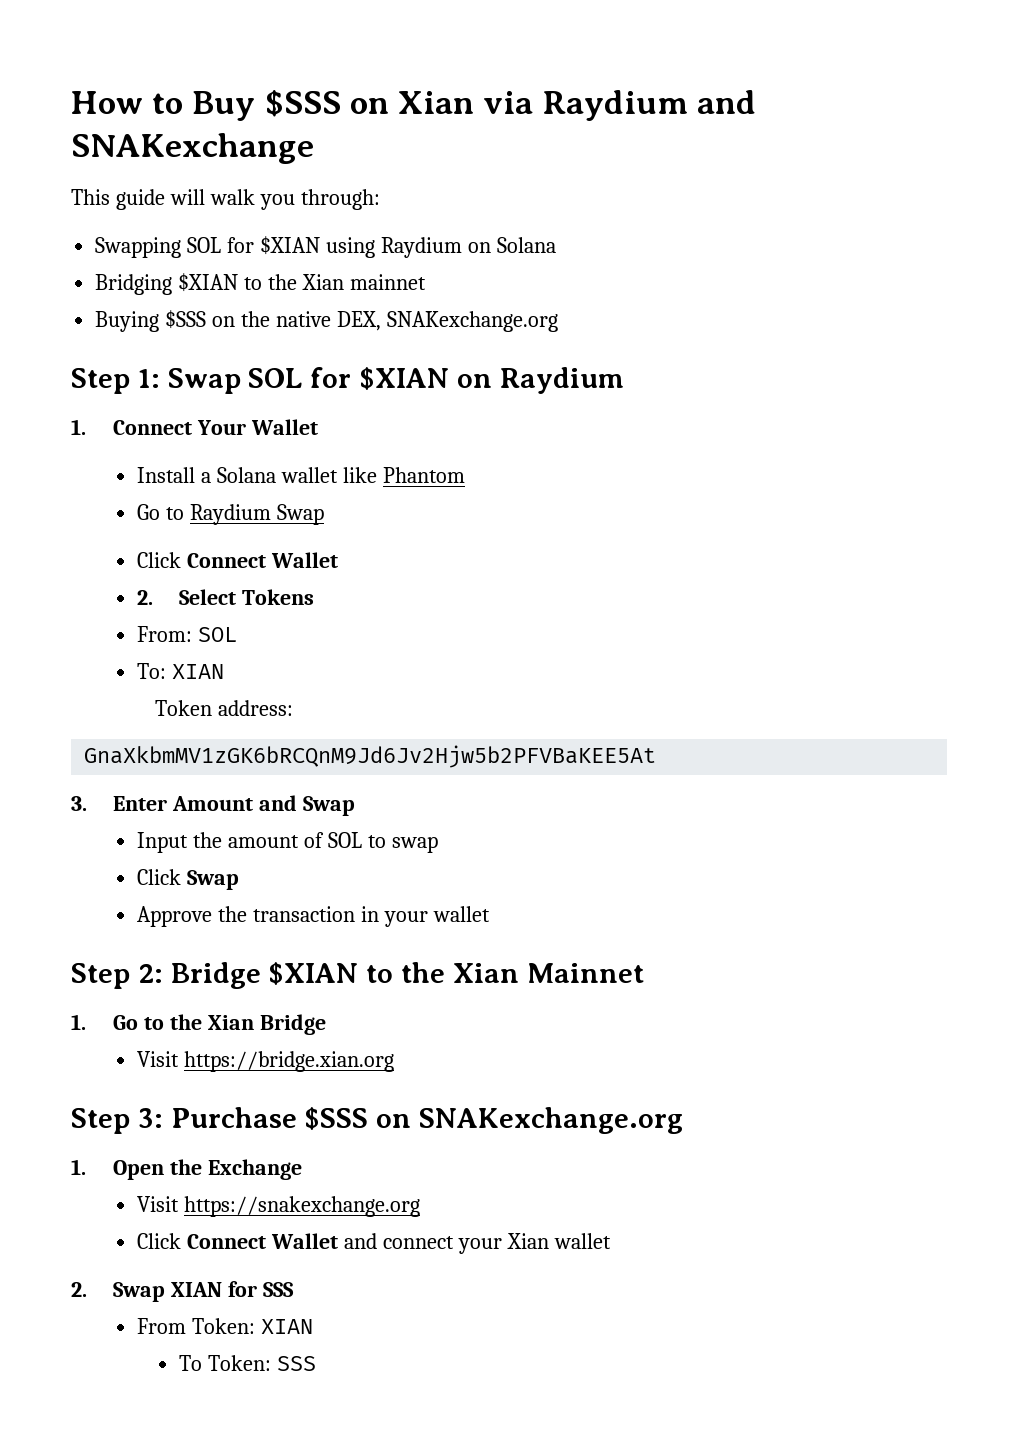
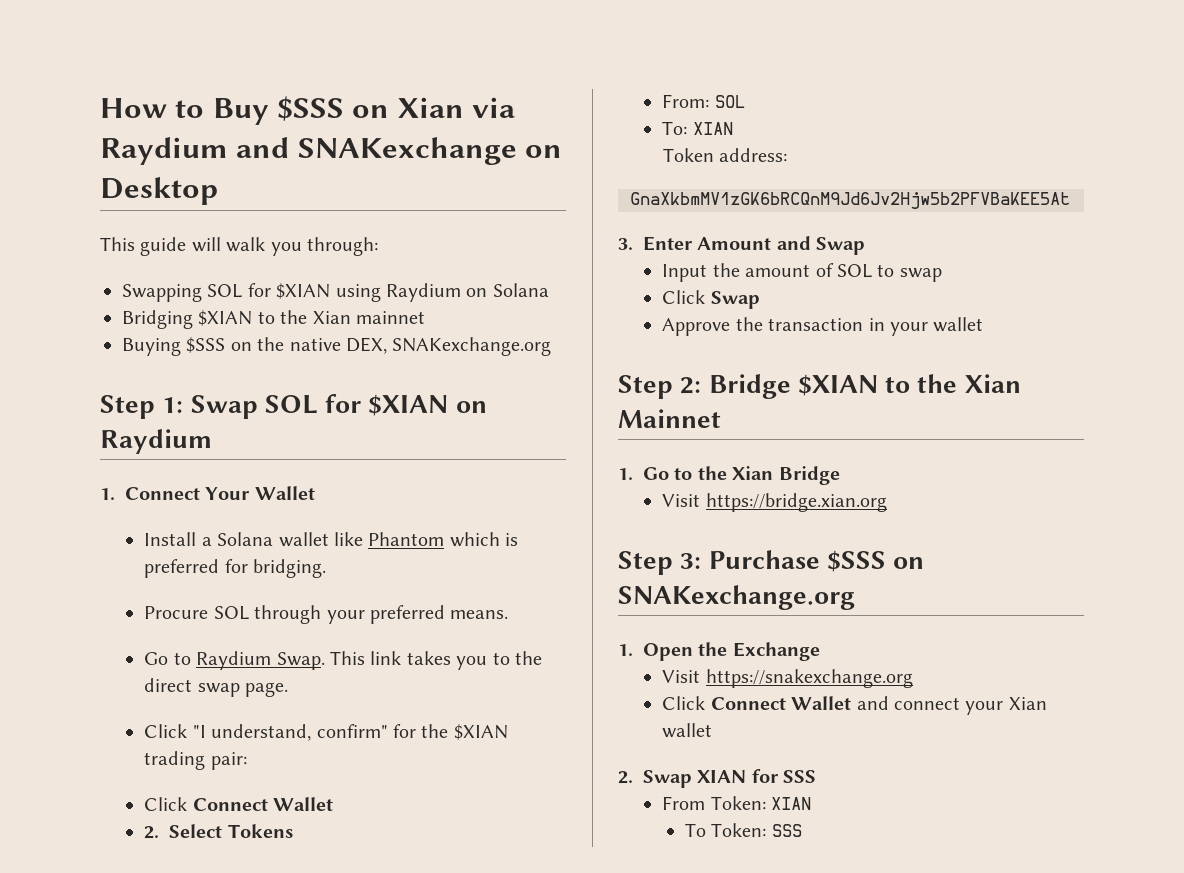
- How to Buy $SSS on Xian via Raydium and SNAKexchange
+ How to Buy $SSS on Xian via Raydium and SNAKexchange on Desktop
- Install a Solana wallet like Phantom
- Go to Raydium Swap
+ Install a Solana wallet like Phantom which is preferred for bridging.
+ Procure SOL through your preferred means.
+ Go to Raydium Swap. This link takes you to the direct swap page.
+ Click "I understand, confirm" for the $XIAN trading pair:

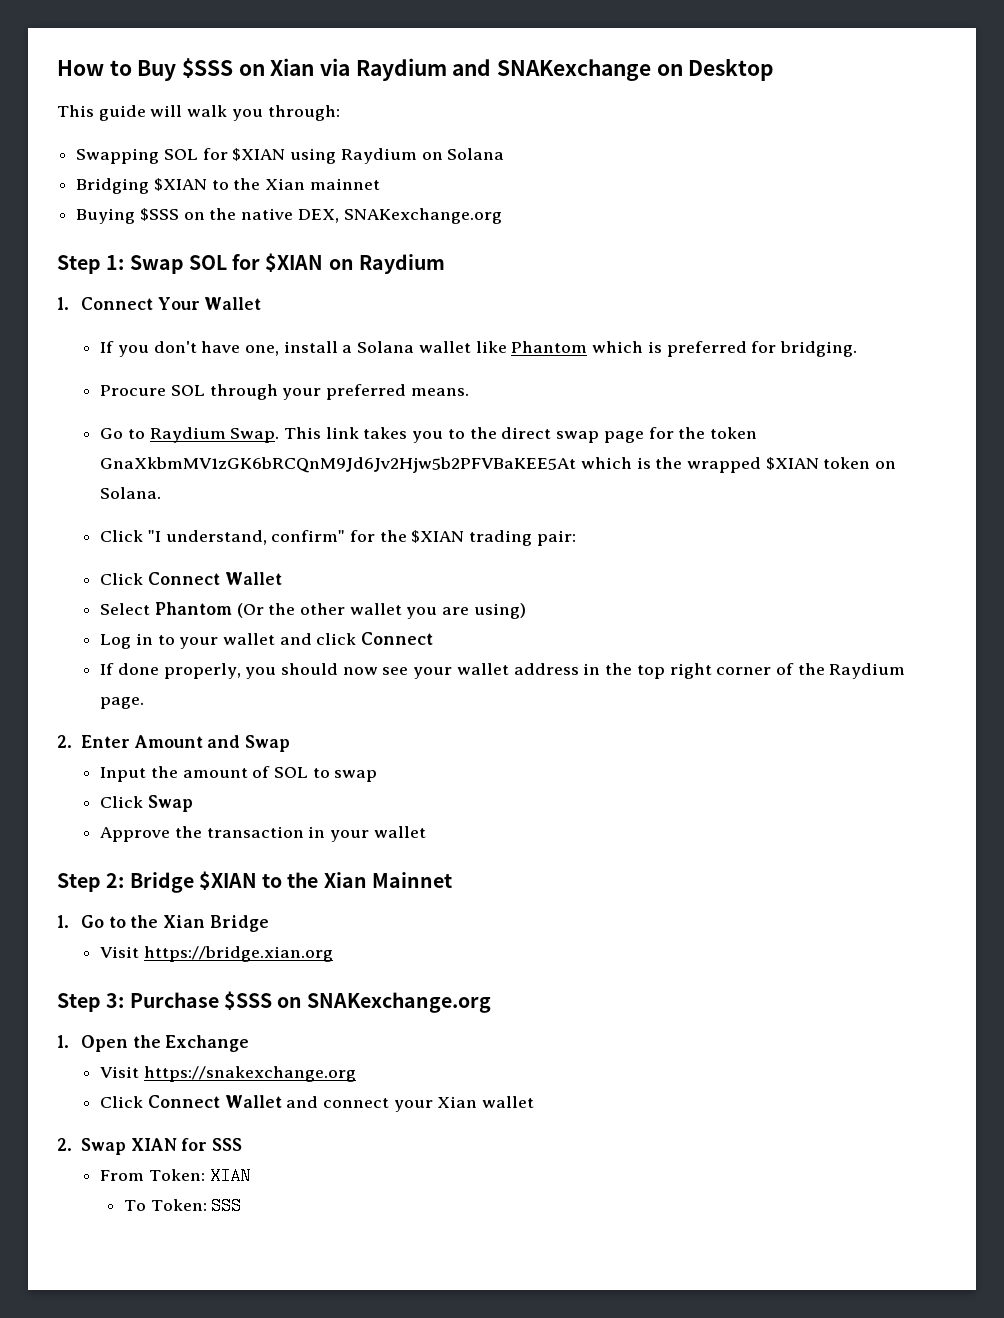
- Install a Solana wallet like Phantom which is preferred for bridging.
+ If you don't have one, install a Solana wallet like Phantom which is preferred for bridging.
- This link takes you to the direct swap page.
+ This link takes you to the direct swap page for the token GnaXkbmMV1zGK6bRCQnM9Jd6Jv2Hjw5b2PFVBaKEE5At which is the wrapped $XIAN token on Solana.
- 2. Select Tokens
- From: SOL
- To: XIAN
- Token address:
- GnaXkbmMV1zGK6bRCQnM9Jd6Jv2Hjw5b2PFVBaKEE5At
- 3. Enter Amount and Swap
+ Select Phantom (Or the other wallet you are using)
+ Log in to your wallet and click Connect
+ If done properly, you should now see your wallet address in the top right corner of the Raydium page.
+ 2. Enter Amount and Swap

